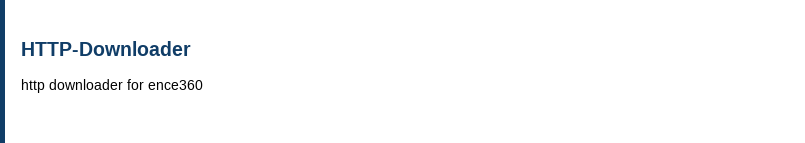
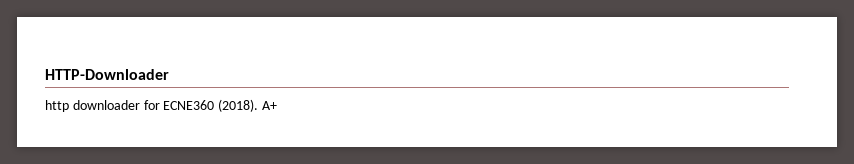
- http downloader for ence360
+ http downloader for ECNE360 (2018). A+

